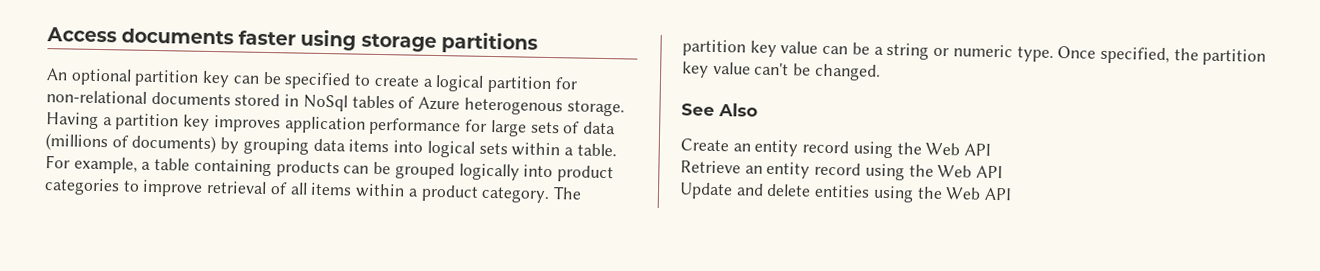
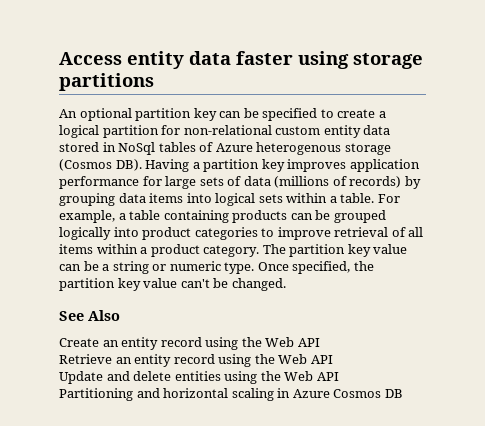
- Access documents faster using storage partitions
+ Access entity data faster using storage partitions
- An optional partition key can be specified to create a logical partition for non-relational documents stored in NoSql tables of Azure heterogenous storage. Having a partition key improves application performance for large sets of data (millions of documents) by grouping data items into logical sets within a table.
+ An optional partition key can be specified to create a logical partition for non-relational custom entity data stored in NoSql tables of Azure heterogenous storage (Cosmos DB). Having a partition key improves application performance for large sets of data (millions of records) by grouping data items into logical sets within a table.
+ Partitioning and horizontal scaling in Azure Cosmos DB

